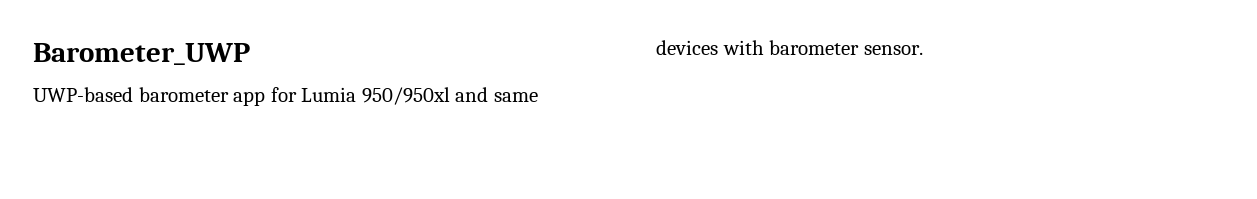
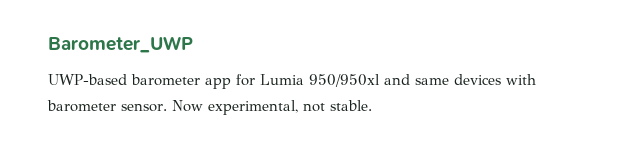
+ Now experimental, not stable.

